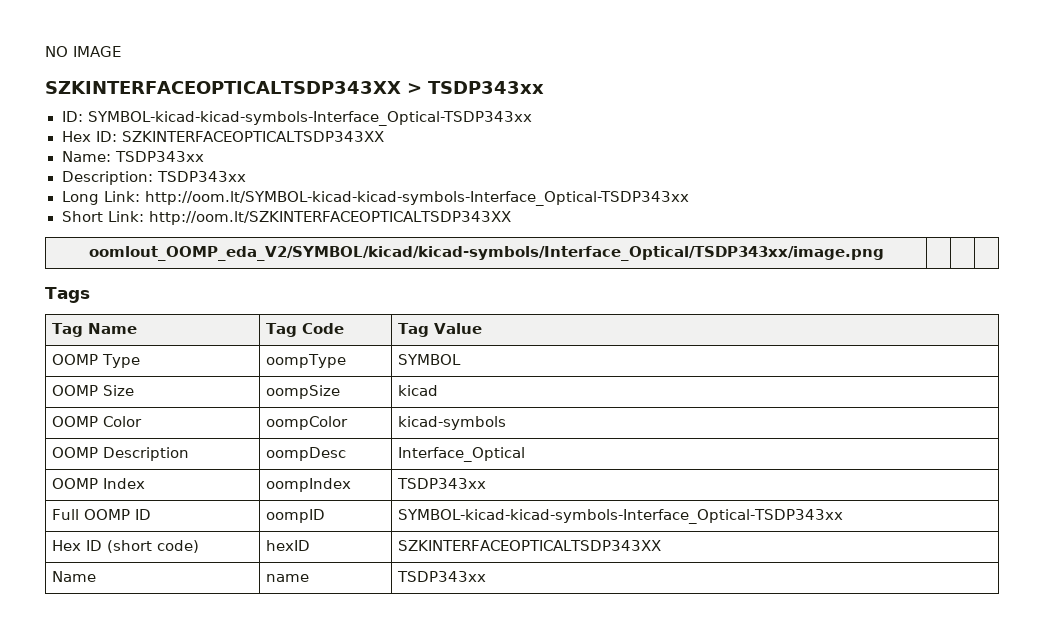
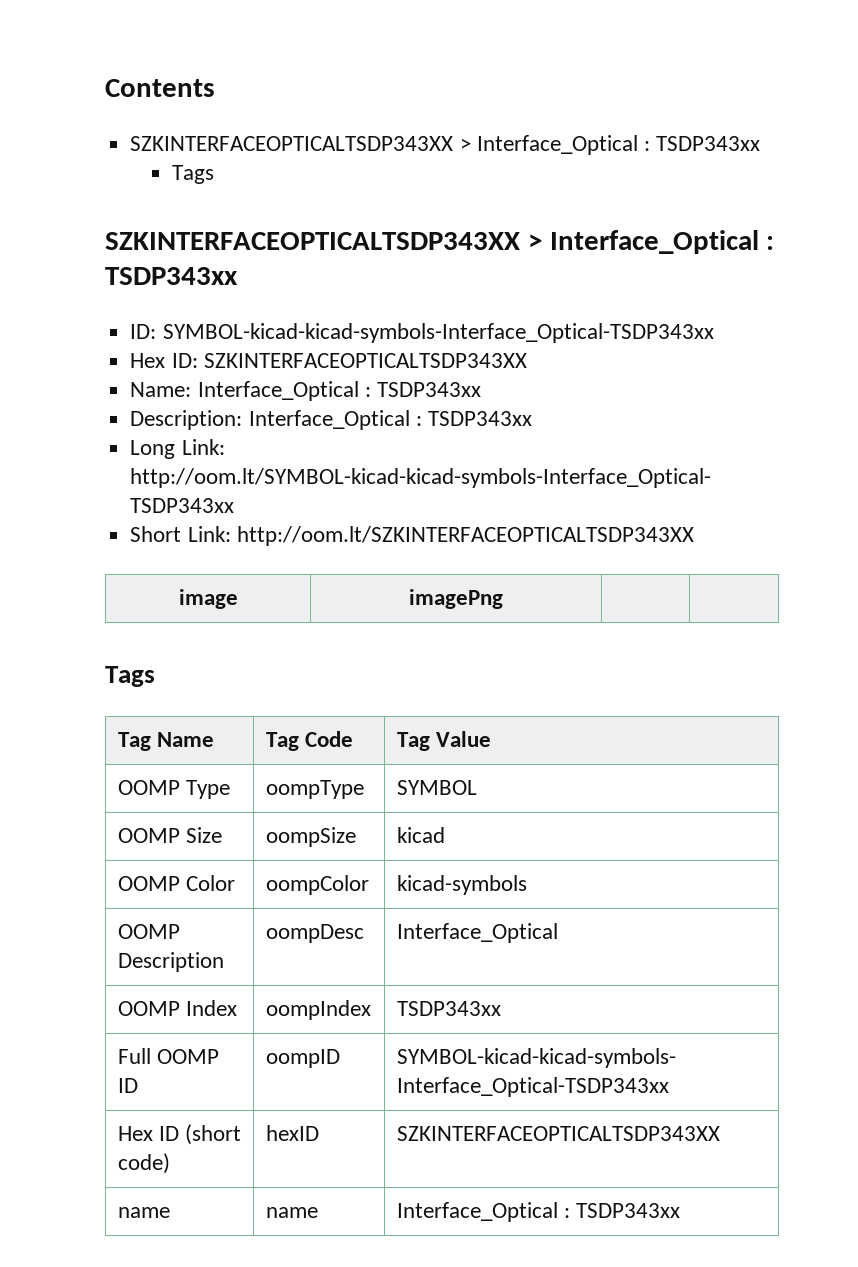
- NO IMAGE
- SZKINTERFACEOPTICALTSDP343XX > TSDP343xx
+ Contents
+ SZKINTERFACEOPTICALTSDP343XX > Interface_Optical : TSDP343xx
+ Tags
+ SZKINTERFACEOPTICALTSDP343XX > Interface_Optical : TSDP343xx
- Name: TSDP343xx
+ Name: Interface_Optical : TSDP343xx
- Description: TSDP343xx
+ Description: Interface_Optical : TSDP343xx
- oomlout_OOMP_eda_V2/SYMBOL/kicad/kicad-symbols/Interface_Optical/TSDP343xx/image.png | | |
+ image | imagePng | |
- Name | name | TSDP343xx
+ name | name | Interface_Optical : TSDP343xx

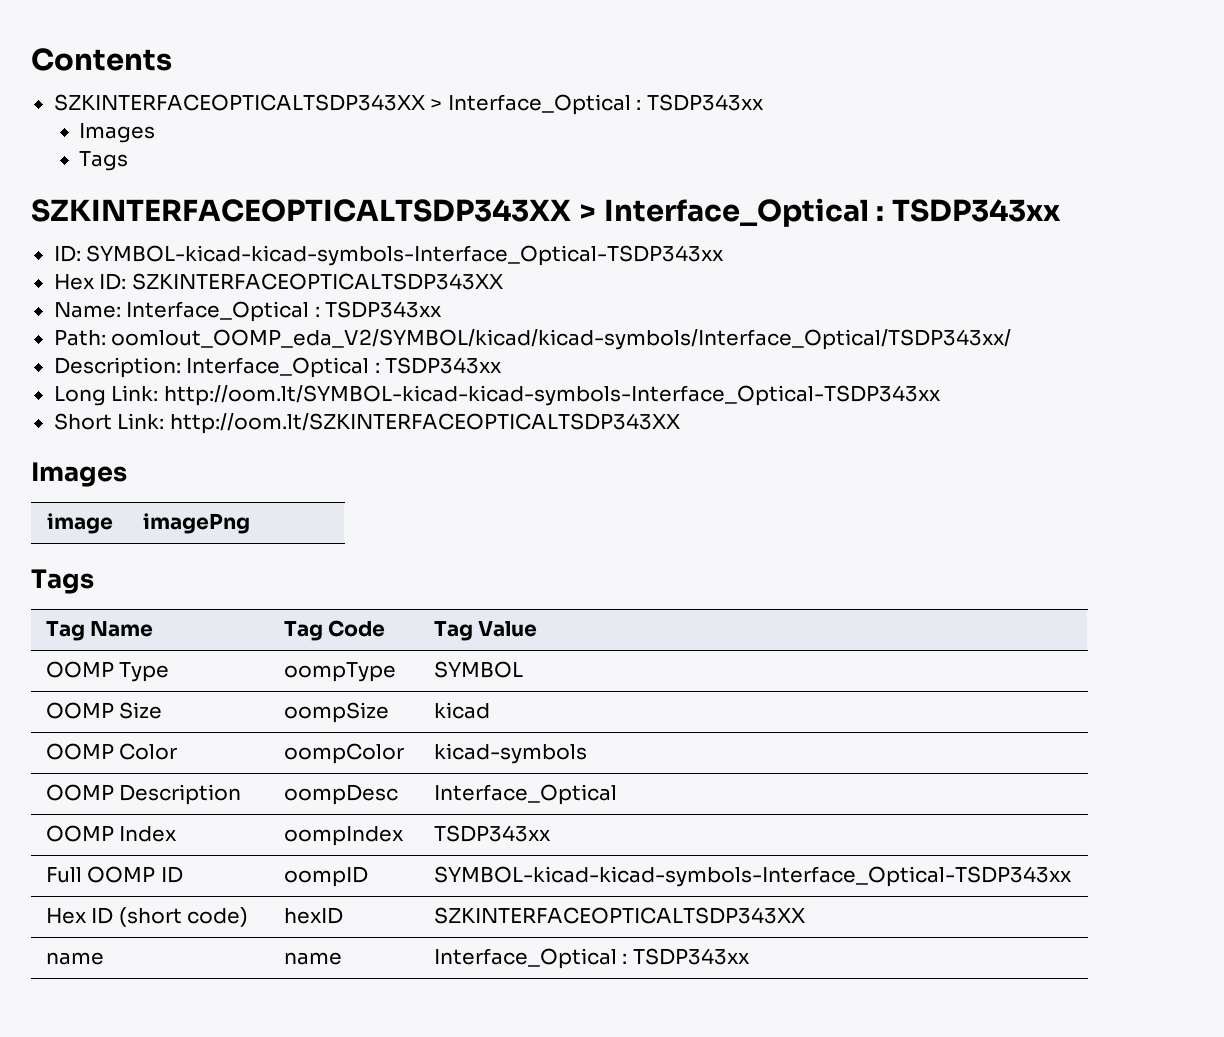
  Contents
  SZKINTERFACEOPTICALTSDP343XX > Interface_Optical : TSDP343xx
+ Images
+ Path: oomlout_OOMP_eda_V2/SYMBOL/kicad/kicad-symbols/Interface_Optical/TSDP343xx/
  Short Link: http://oom.lt/SZKINTERFACEOPTICALTSDP343XX
+ Images

